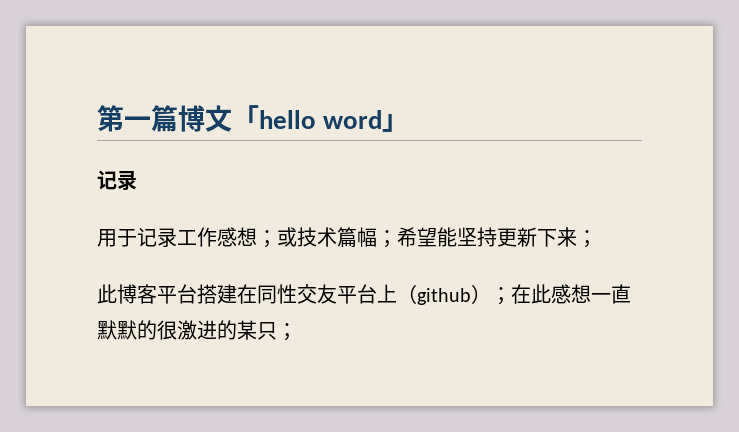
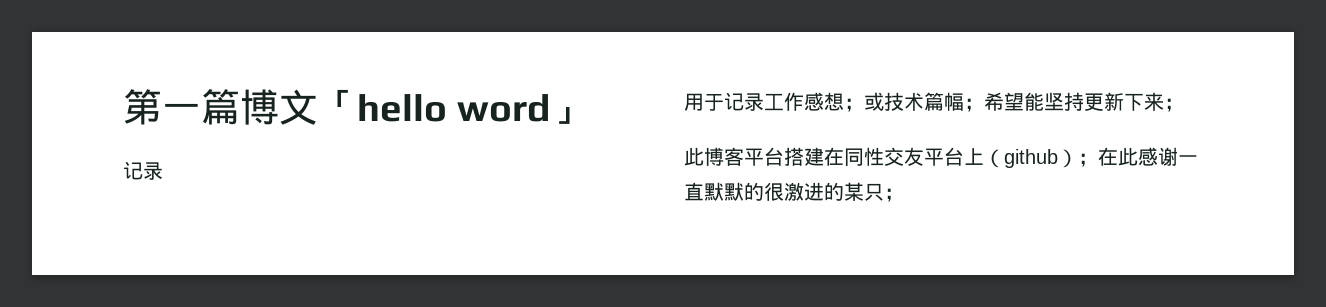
- 此博客平台搭建在同性交友平台上（github）；在此感想一直默默的很激进的某只；
+ 此博客平台搭建在同性交友平台上（github）；在此感谢一直默默的很激进的某只；

